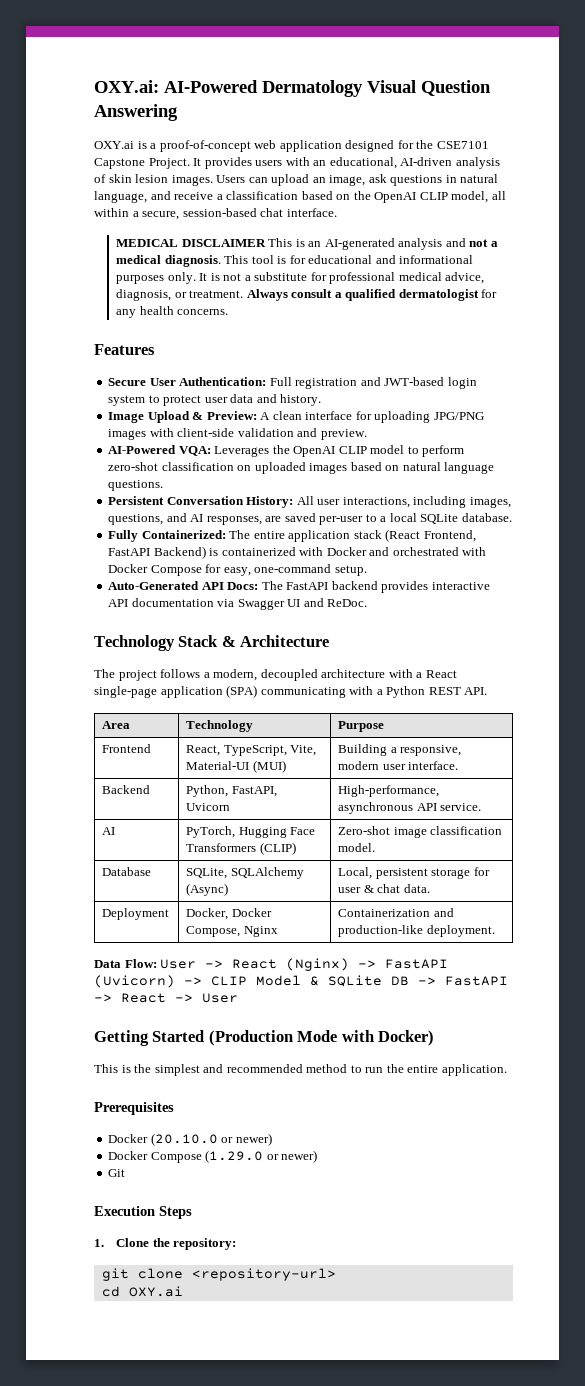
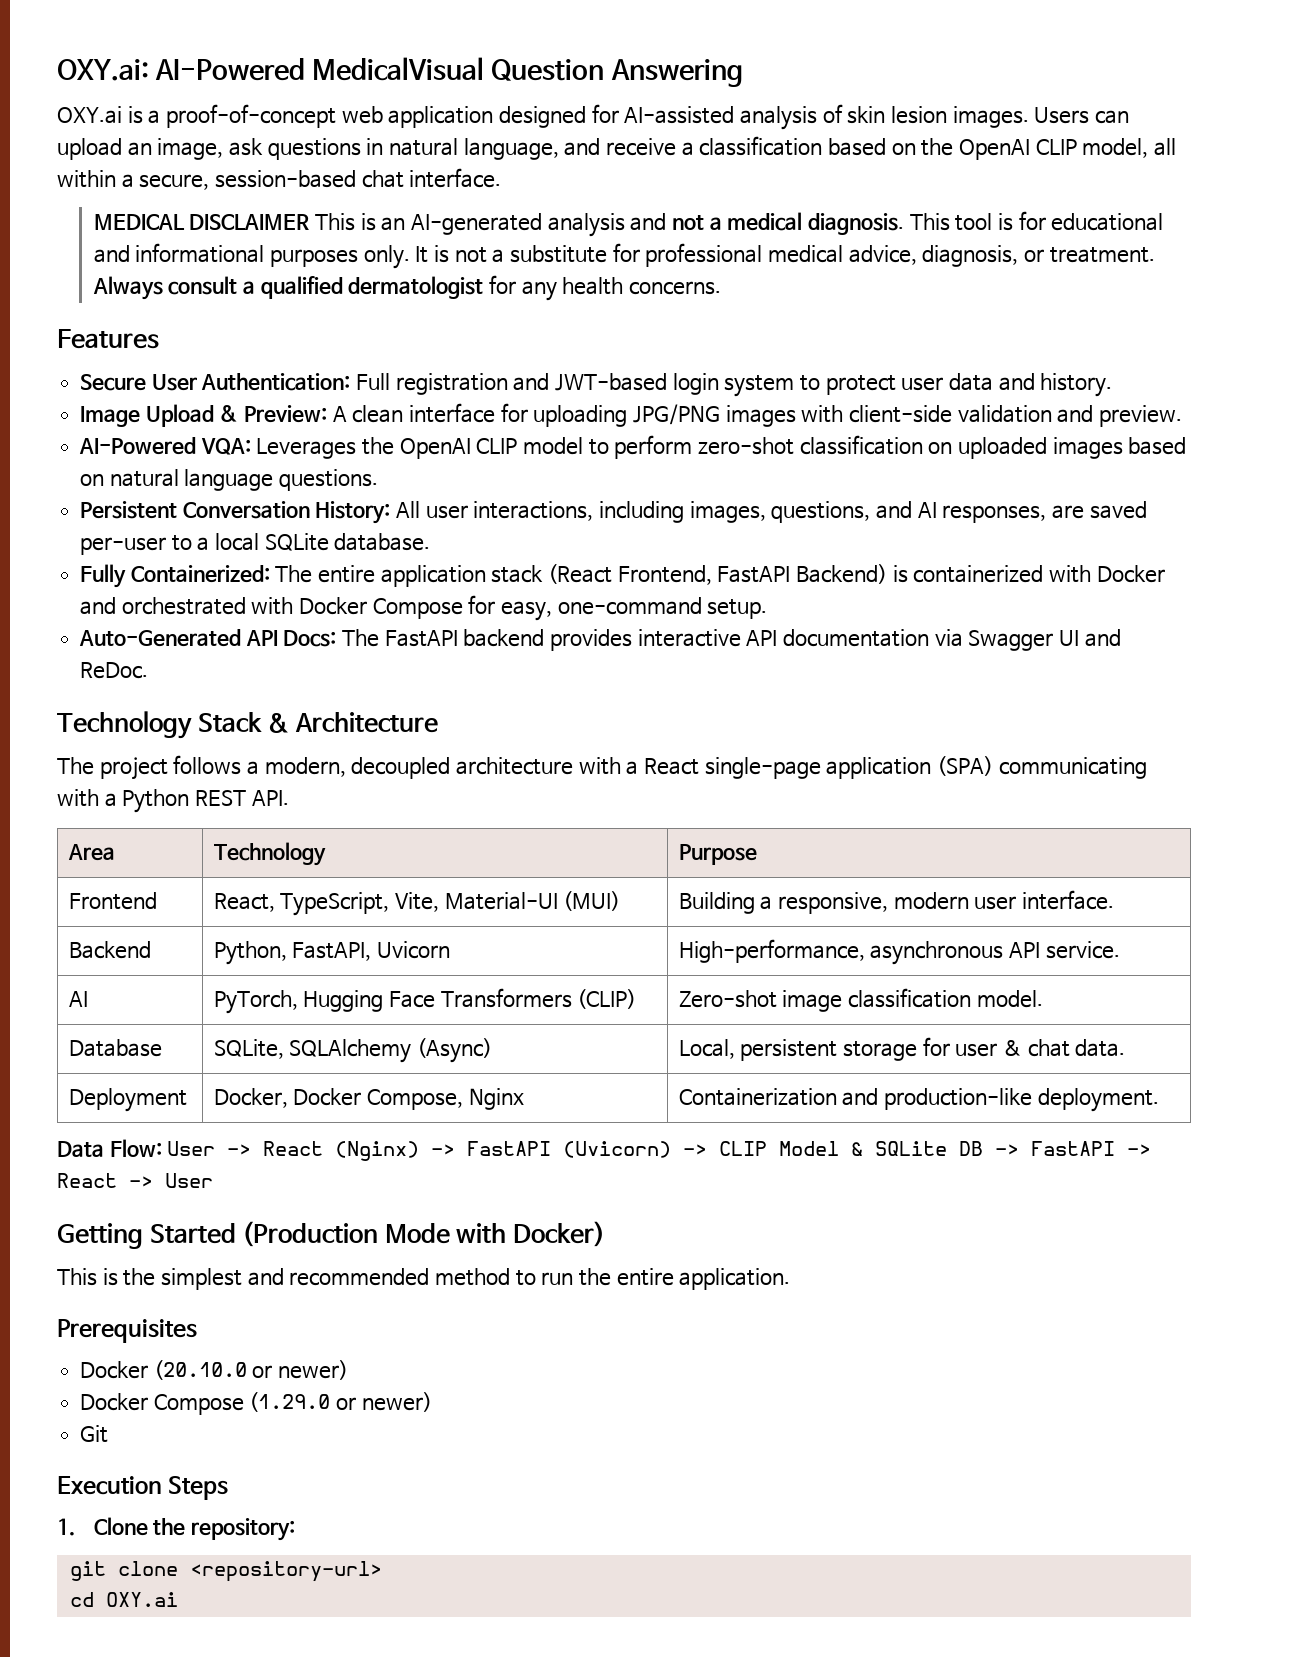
- OXY.ai: AI-Powered Dermatology Visual Question Answering
+ OXY.ai: AI-Powered MedicalVisual Question Answering
- OXY.ai is a proof-of-concept web application designed for the CSE7101 Capstone Project. It provides users with an educational, AI-driven analysis of skin lesion images.
+ OXY.ai is a proof-of-concept web application designed for AI-assisted analysis of skin lesion images.

